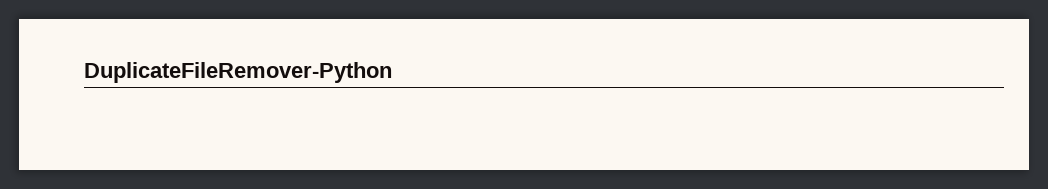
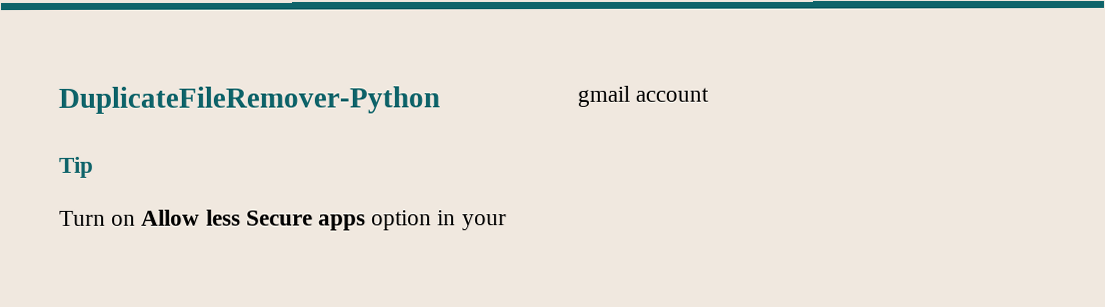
+ Tip
+ Turn on Allow less Secure apps option in your gmail account

